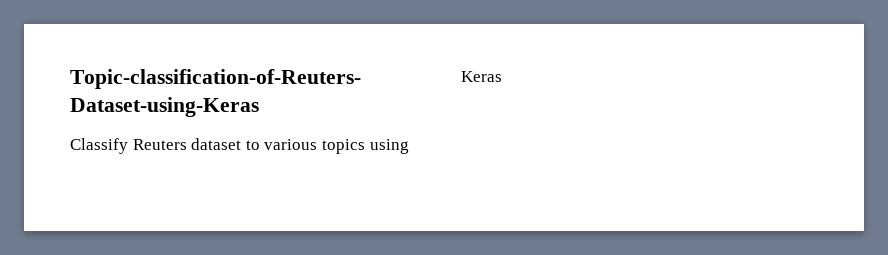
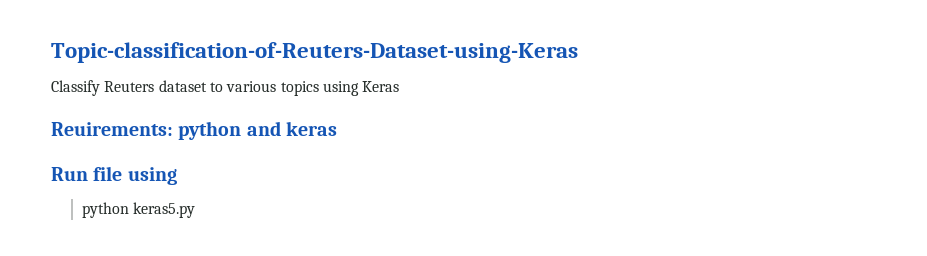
+ Reuirements: python and keras
+ Run file using
+ python keras5.py

